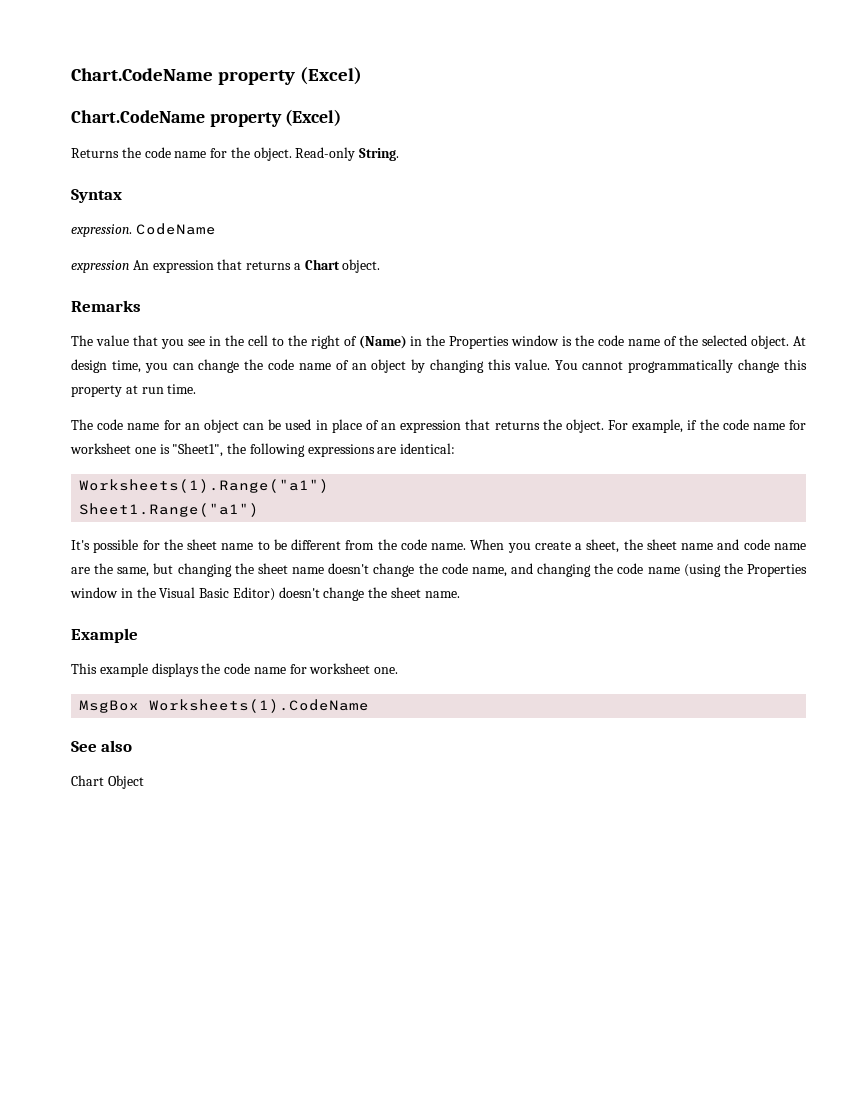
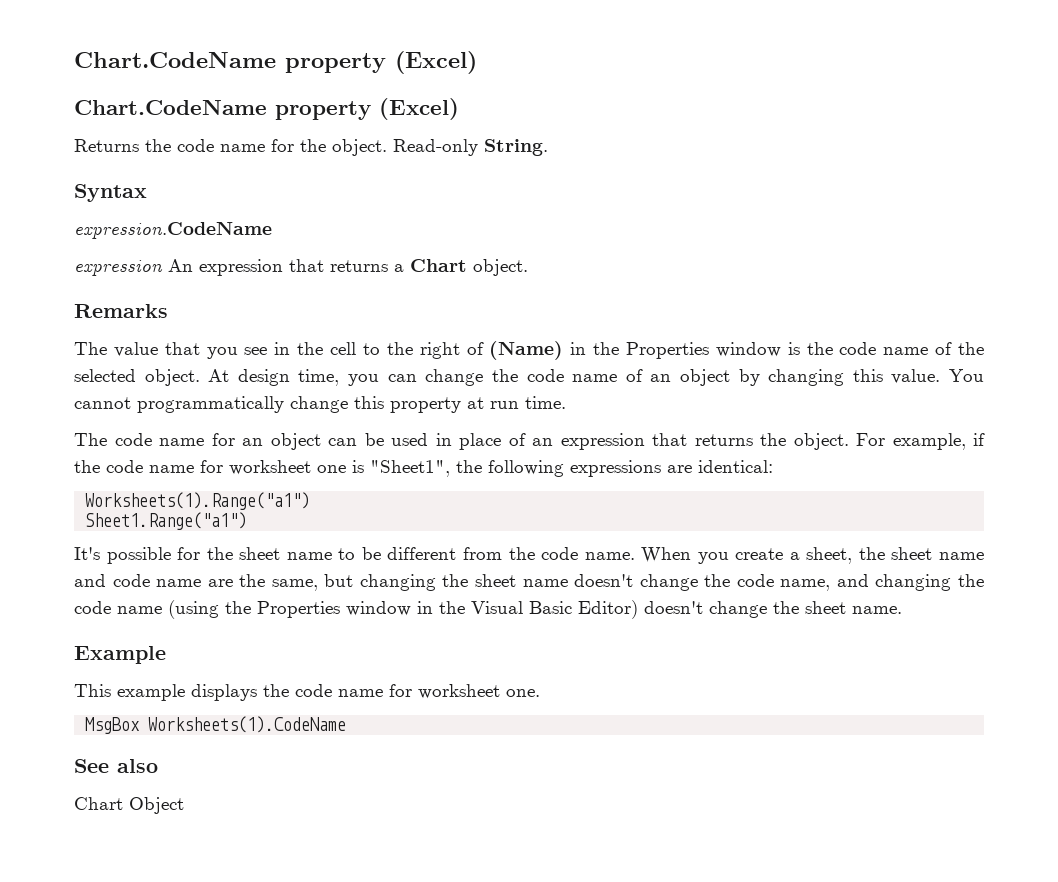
- expression. CodeName
+ expression.CodeName

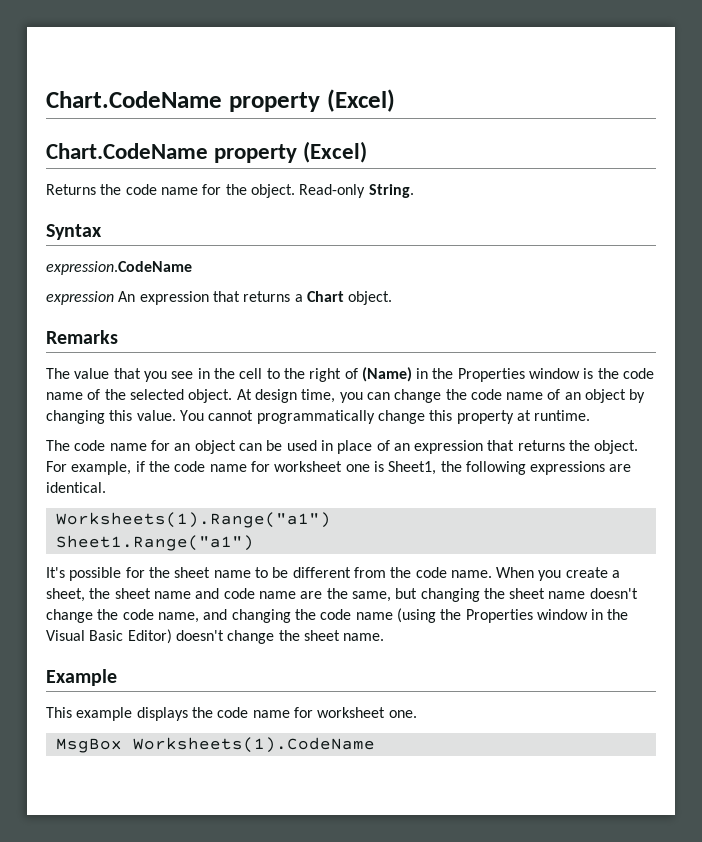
- You cannot programmatically change this property at run time.
+ You cannot programmatically change this property at runtime.
- For example, if the code name for worksheet one is "Sheet1", the following expressions are identical:
+ For example, if the code name for worksheet one is Sheet1, the following expressions are identical.
- See also
- Chart Object

